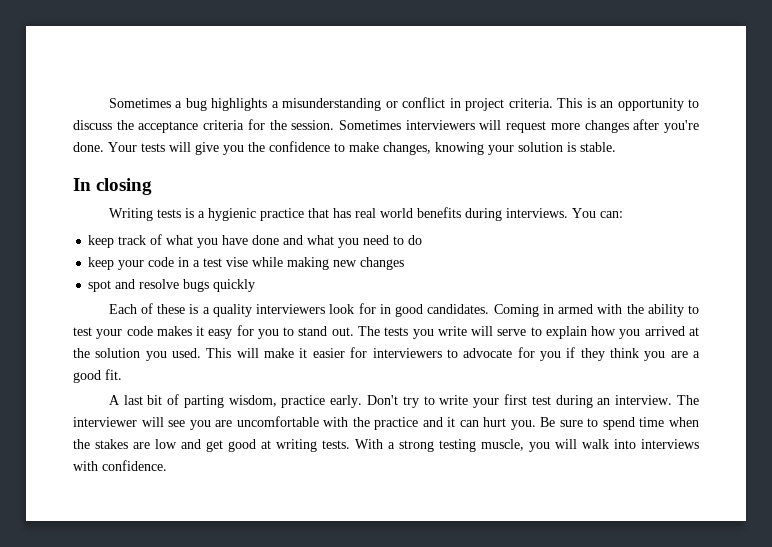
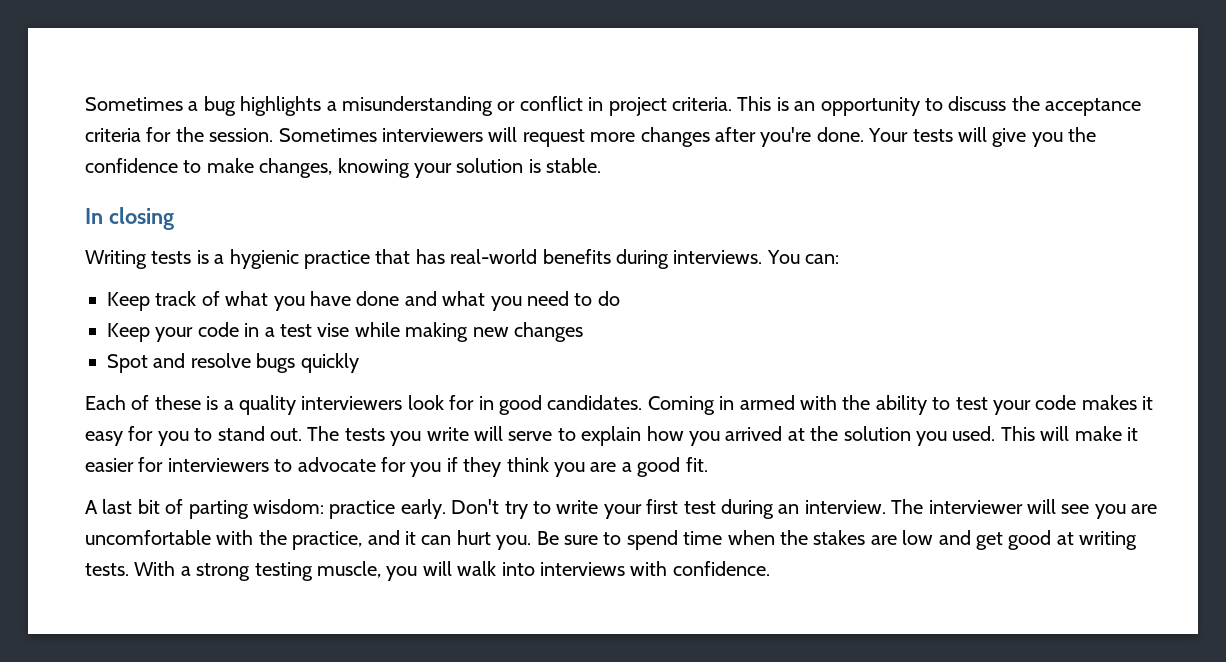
- Writing tests is a hygienic practice that has real world benefits during interviews.
+ Writing tests is a hygienic practice that has real-world benefits during interviews.
- keep track of what you have done and what you need to do
+ Keep track of what you have done and what you need to do
- keep your code in a test vise while making new changes
+ Keep your code in a test vise while making new changes
- spot and resolve bugs quickly
+ Spot and resolve bugs quickly
- A last bit of parting wisdom, practice early.
+ A last bit of parting wisdom: practice early.
- The interviewer will see you are uncomfortable with the practice and it can hurt you.
+ The interviewer will see you are uncomfortable with the practice, and it can hurt you.

